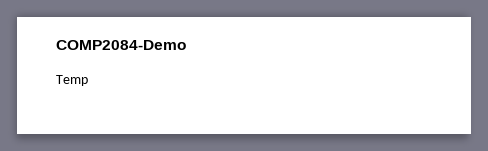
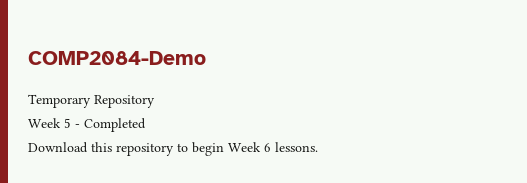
- Temp
+ Temporary Repository
+ Week 5 - Completed
+ Download this repository to begin Week 6 lessons.

